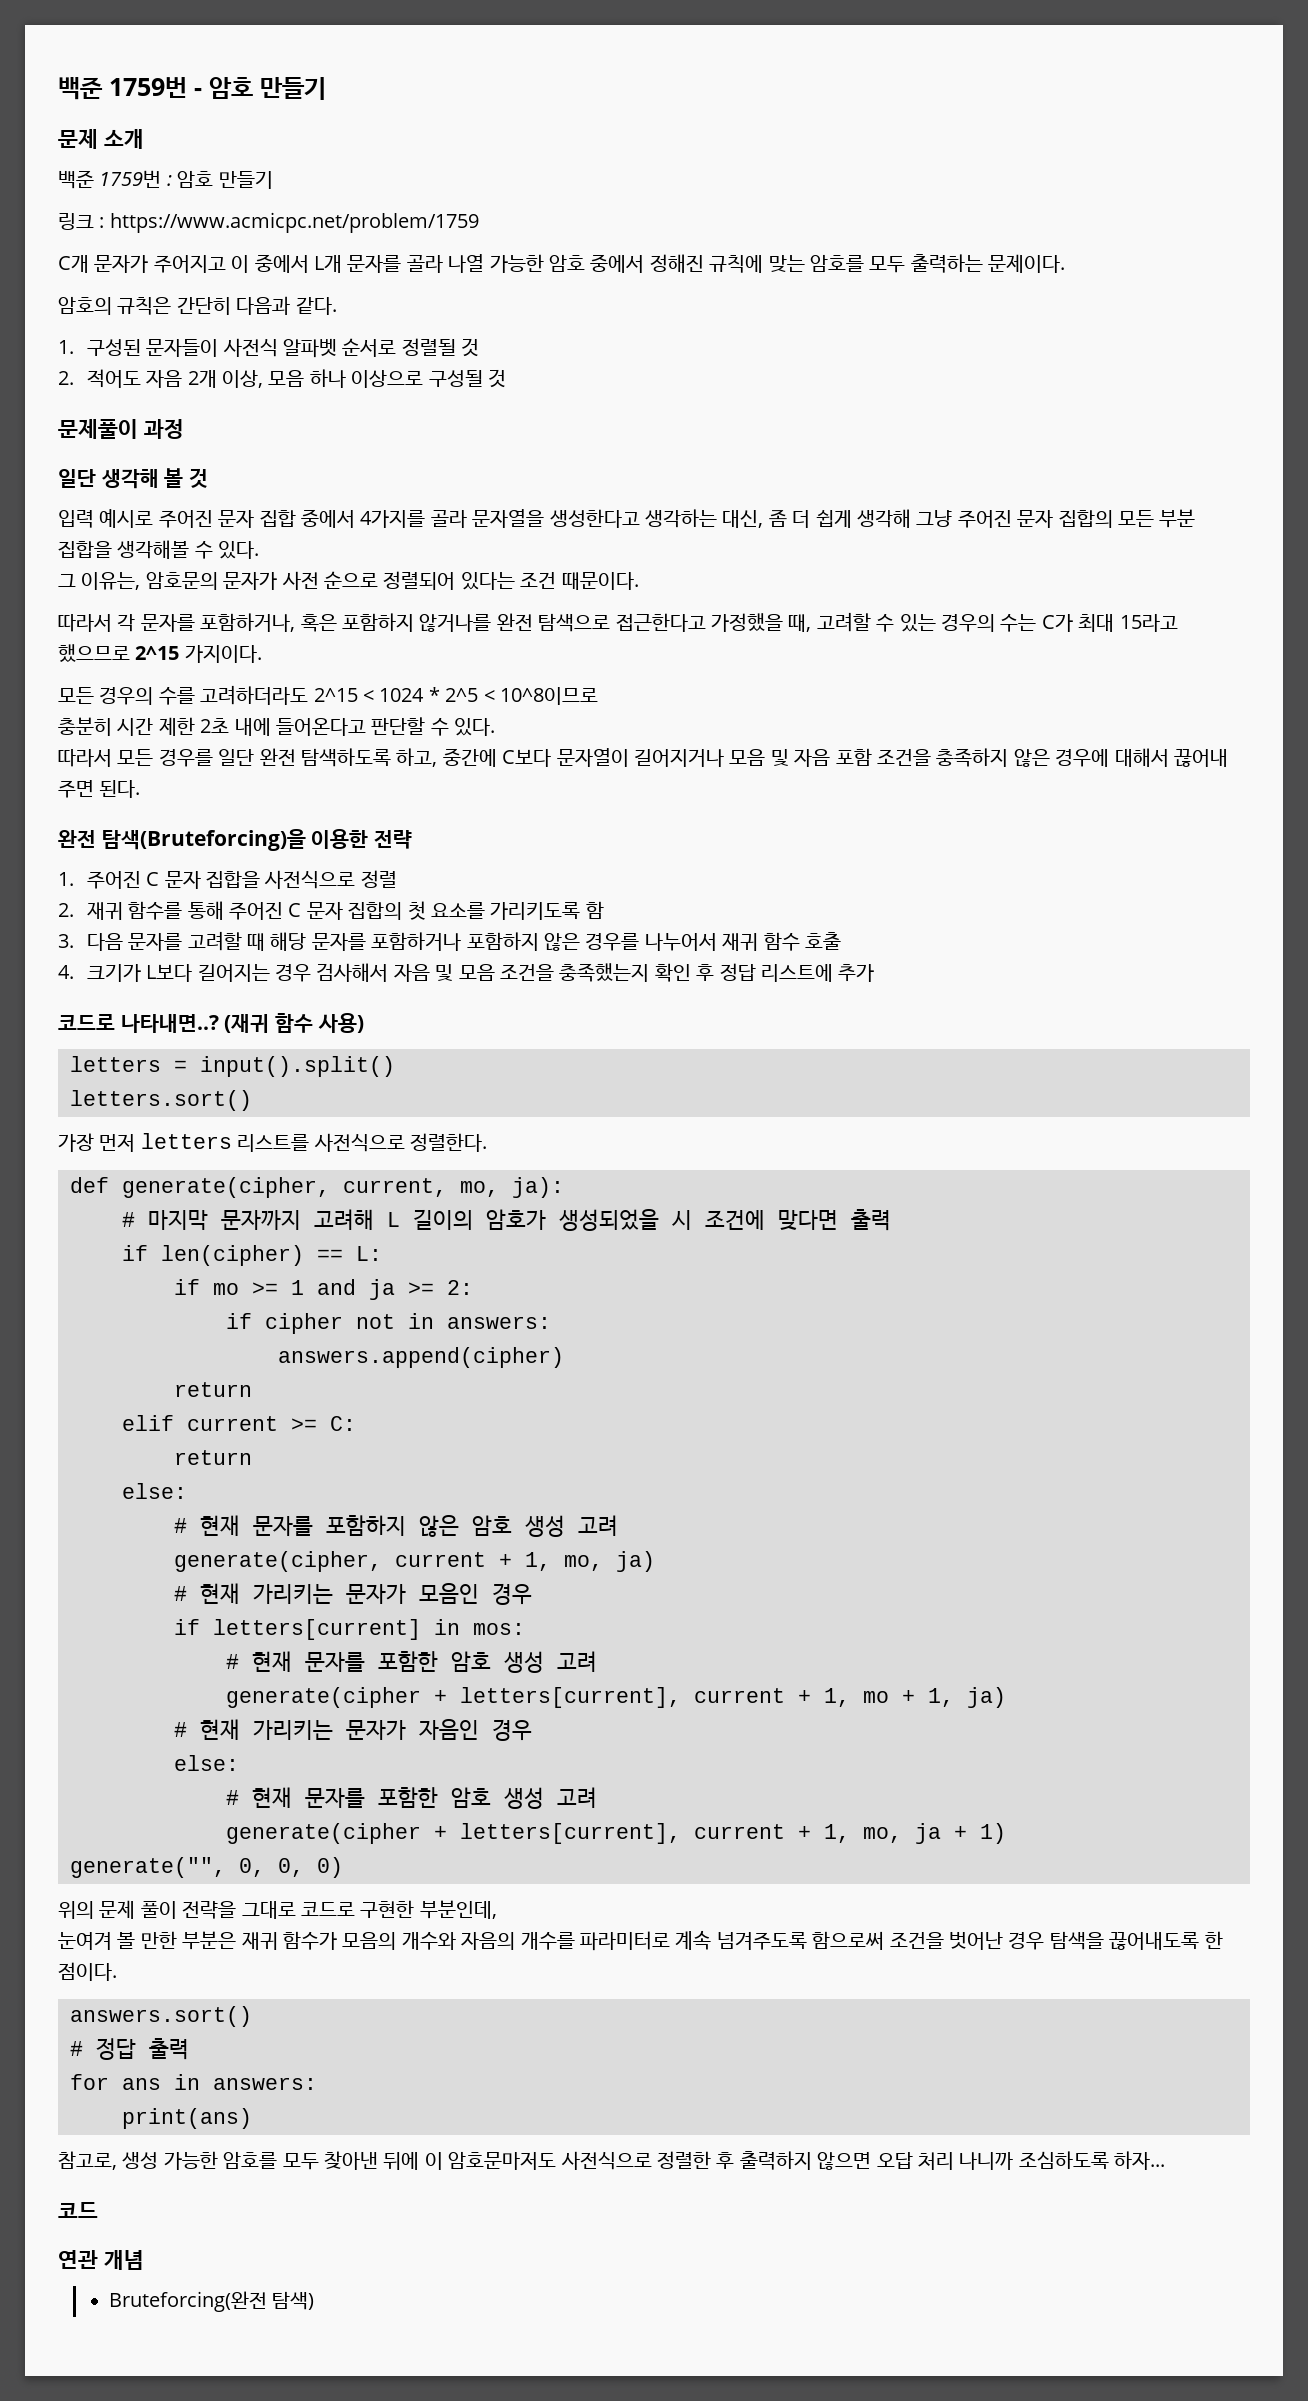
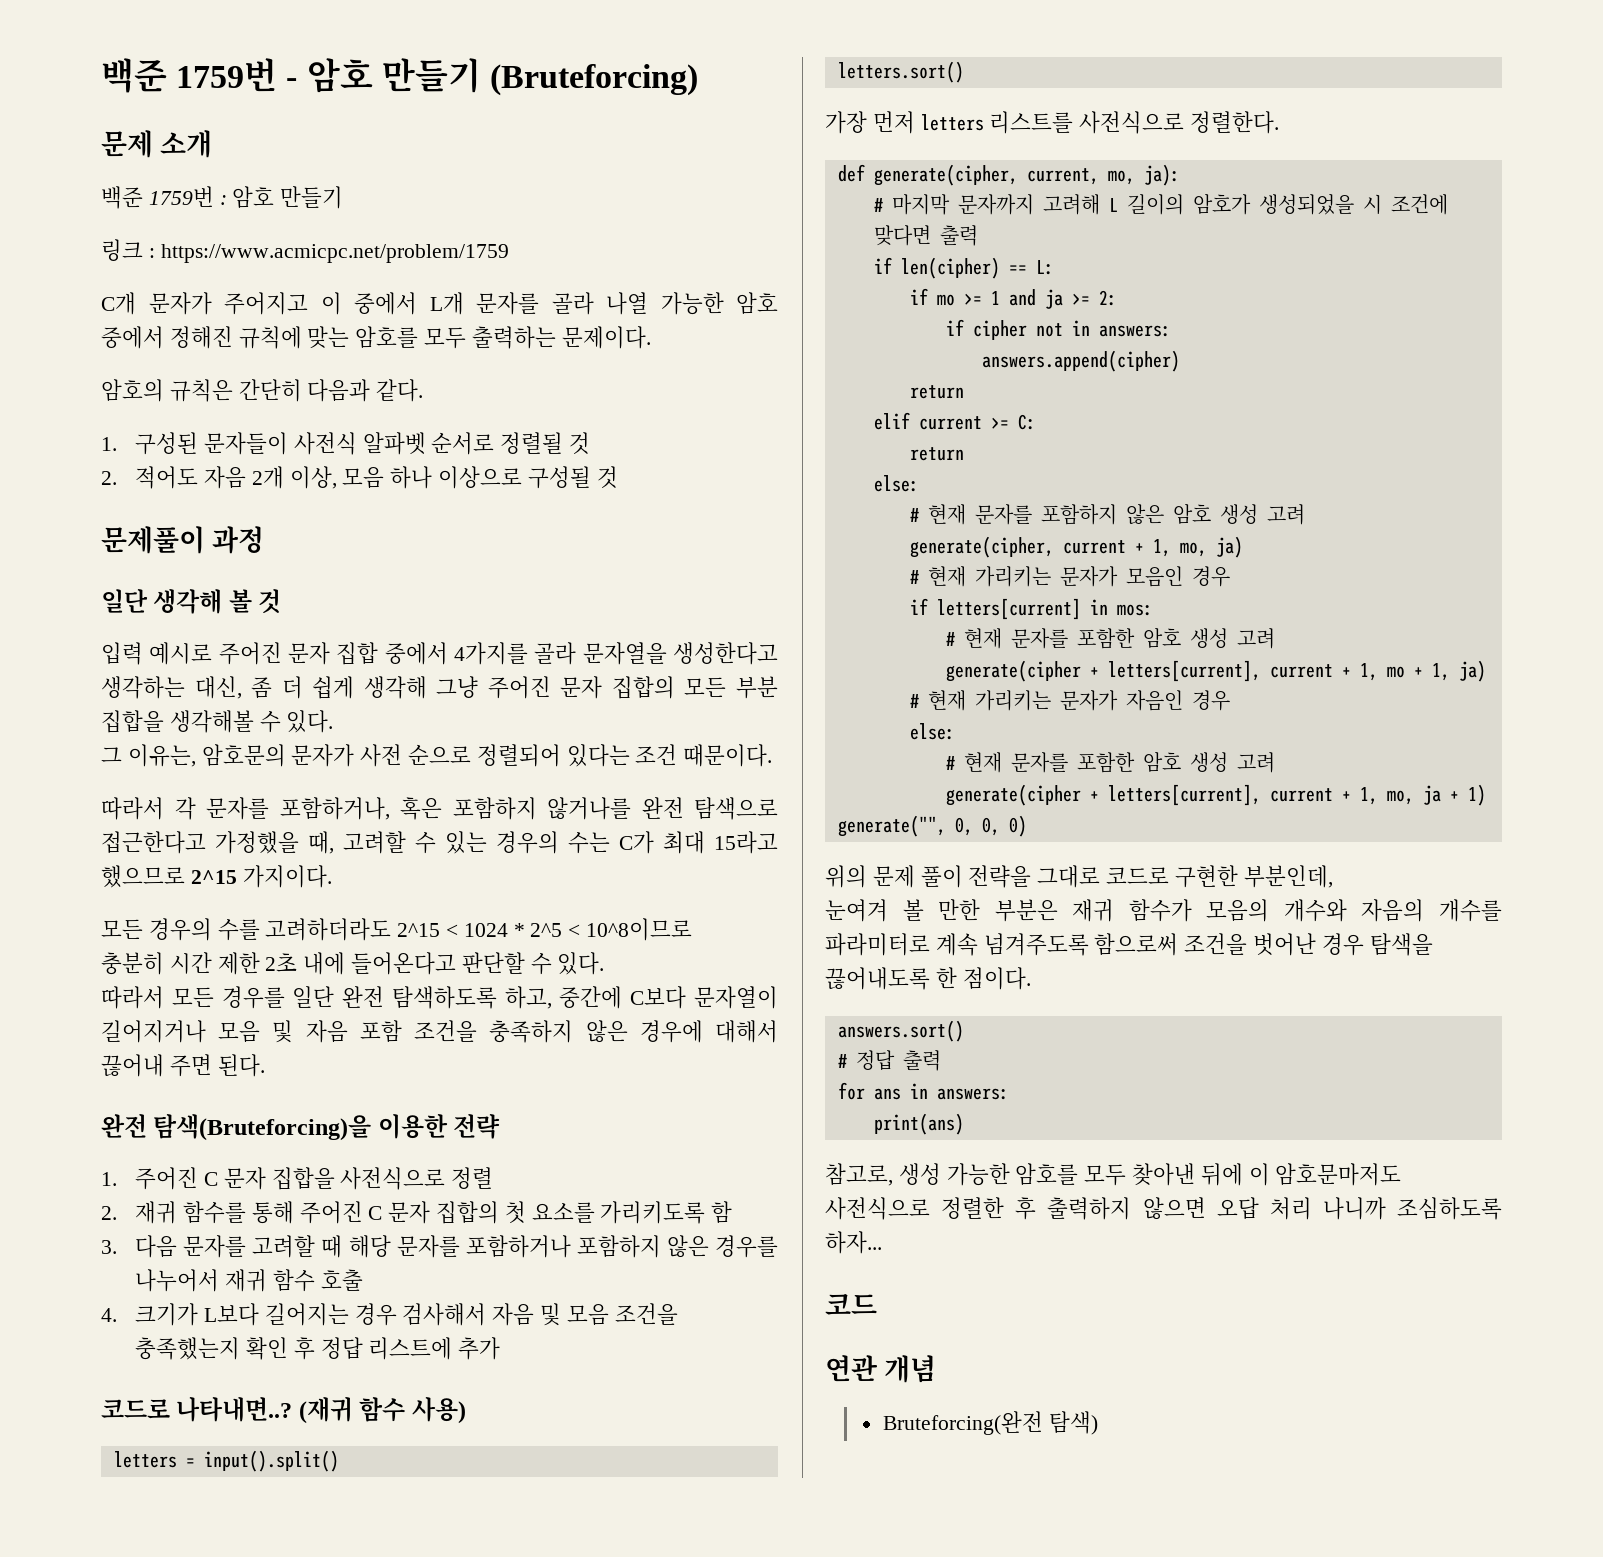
- 백준 1759번 - 암호 만들기
+ 백준 1759번 - 암호 만들기 (Bruteforcing)

